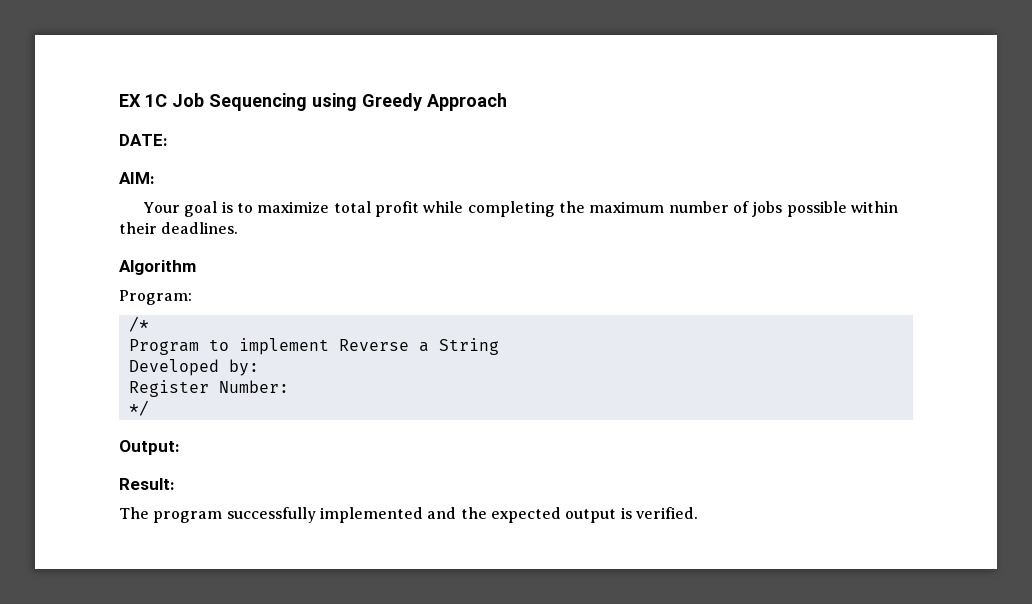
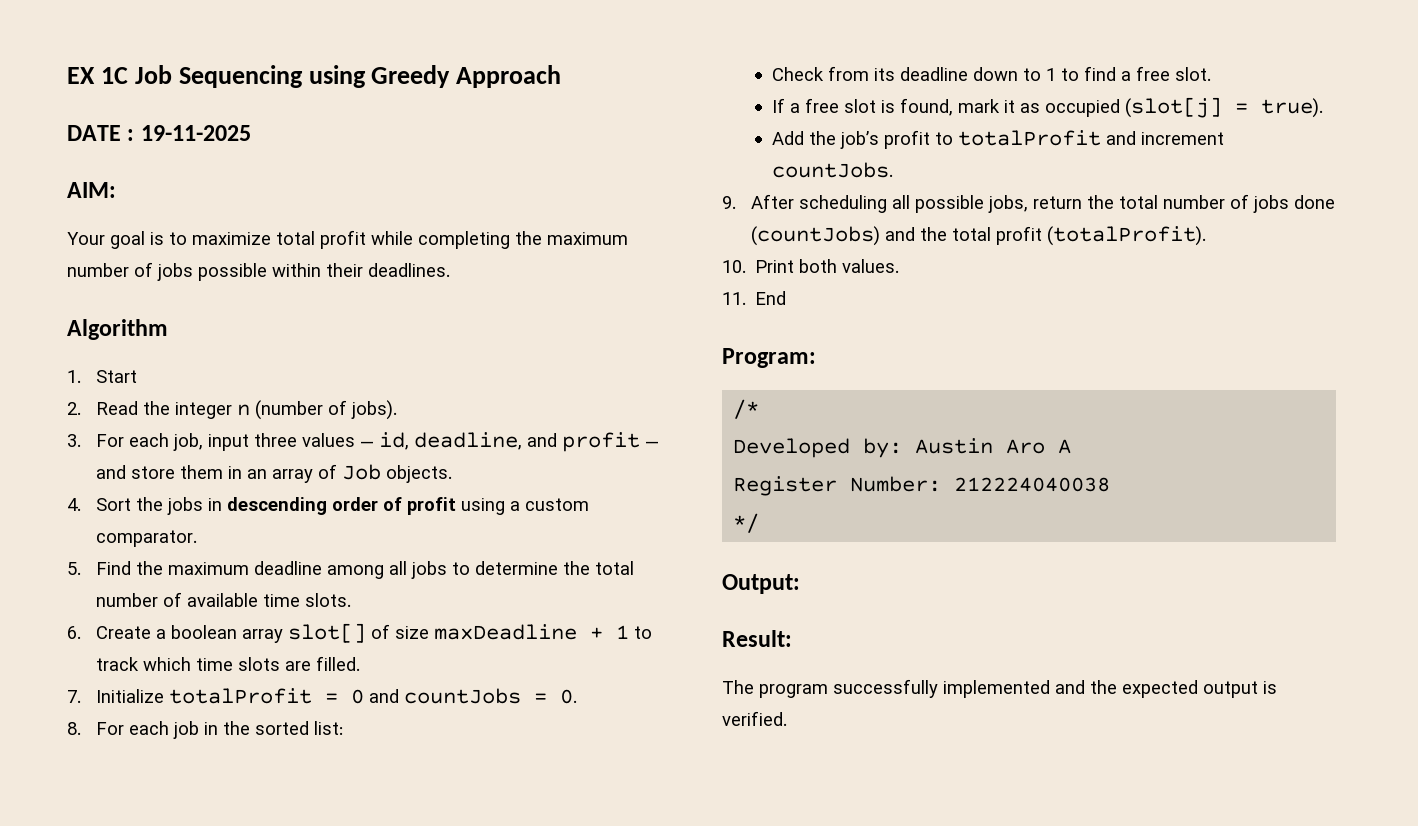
- DATE:
+ DATE : 19-11-2025
+ 1. Start
+ 2. Read the integer n (number of jobs).
+ 3. For each job, input three values — id, deadline, and profit — and store them in an array of Job objects.
+ 4. Sort the jobs in descending order of profit using a custom comparator.
+ 5. Find the maximum deadline among all jobs to determine the total number of available time slots.
+ 6. Create a boolean array slot[] of size maxDeadline + 1 to track which time slots are filled.
+ 7. Initialize totalProfit = 0 and countJobs = 0.
+ 8. For each job in the sorted list:
+ Check from its deadline down to 1 to find a free slot.
+ If a free slot is found, mark it as occupied (slot[j] = true).
+ Add the job’s profit to totalProfit and increment countJobs.
+ 9. After scheduling all possible jobs, return the total number of jobs done (countJobs) and the total profit (totalProfit).
+ 10. Print both values.
+ 11. End
  Program:
  /*
- Program to implement Reverse a String
- Developed by:
+ Developed by: Austin Aro A
- Register Number:
+ Register Number: 212224040038

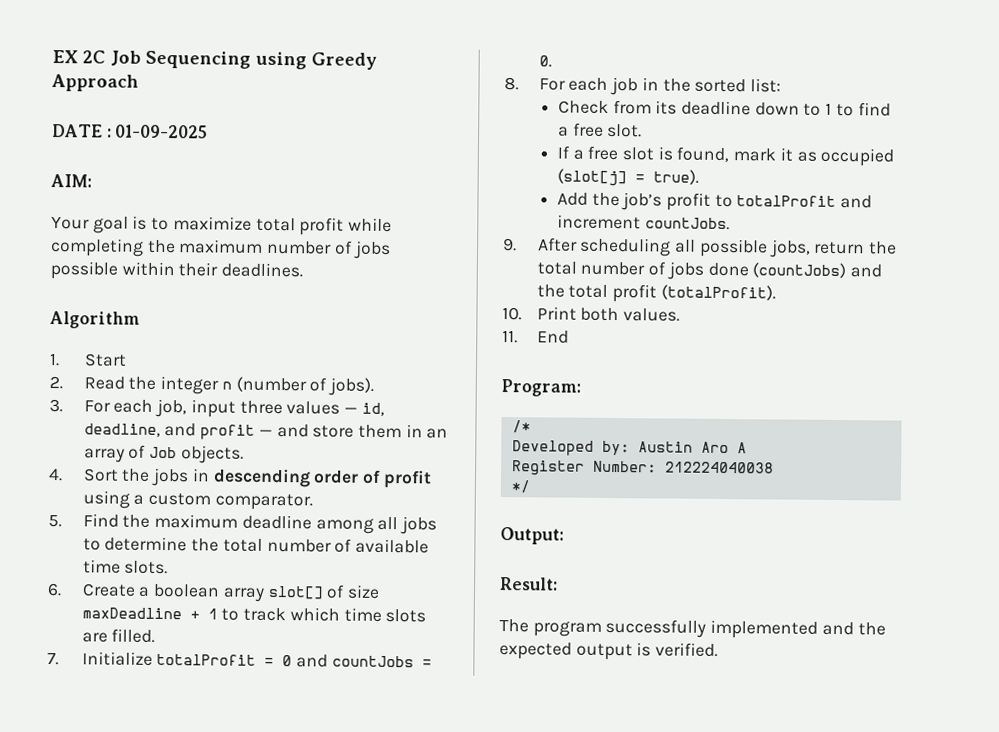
- EX 1C Job Sequencing using Greedy Approach
+ EX 2C Job Sequencing using Greedy Approach
- DATE : 19-11-2025
+ DATE : 01-09-2025

